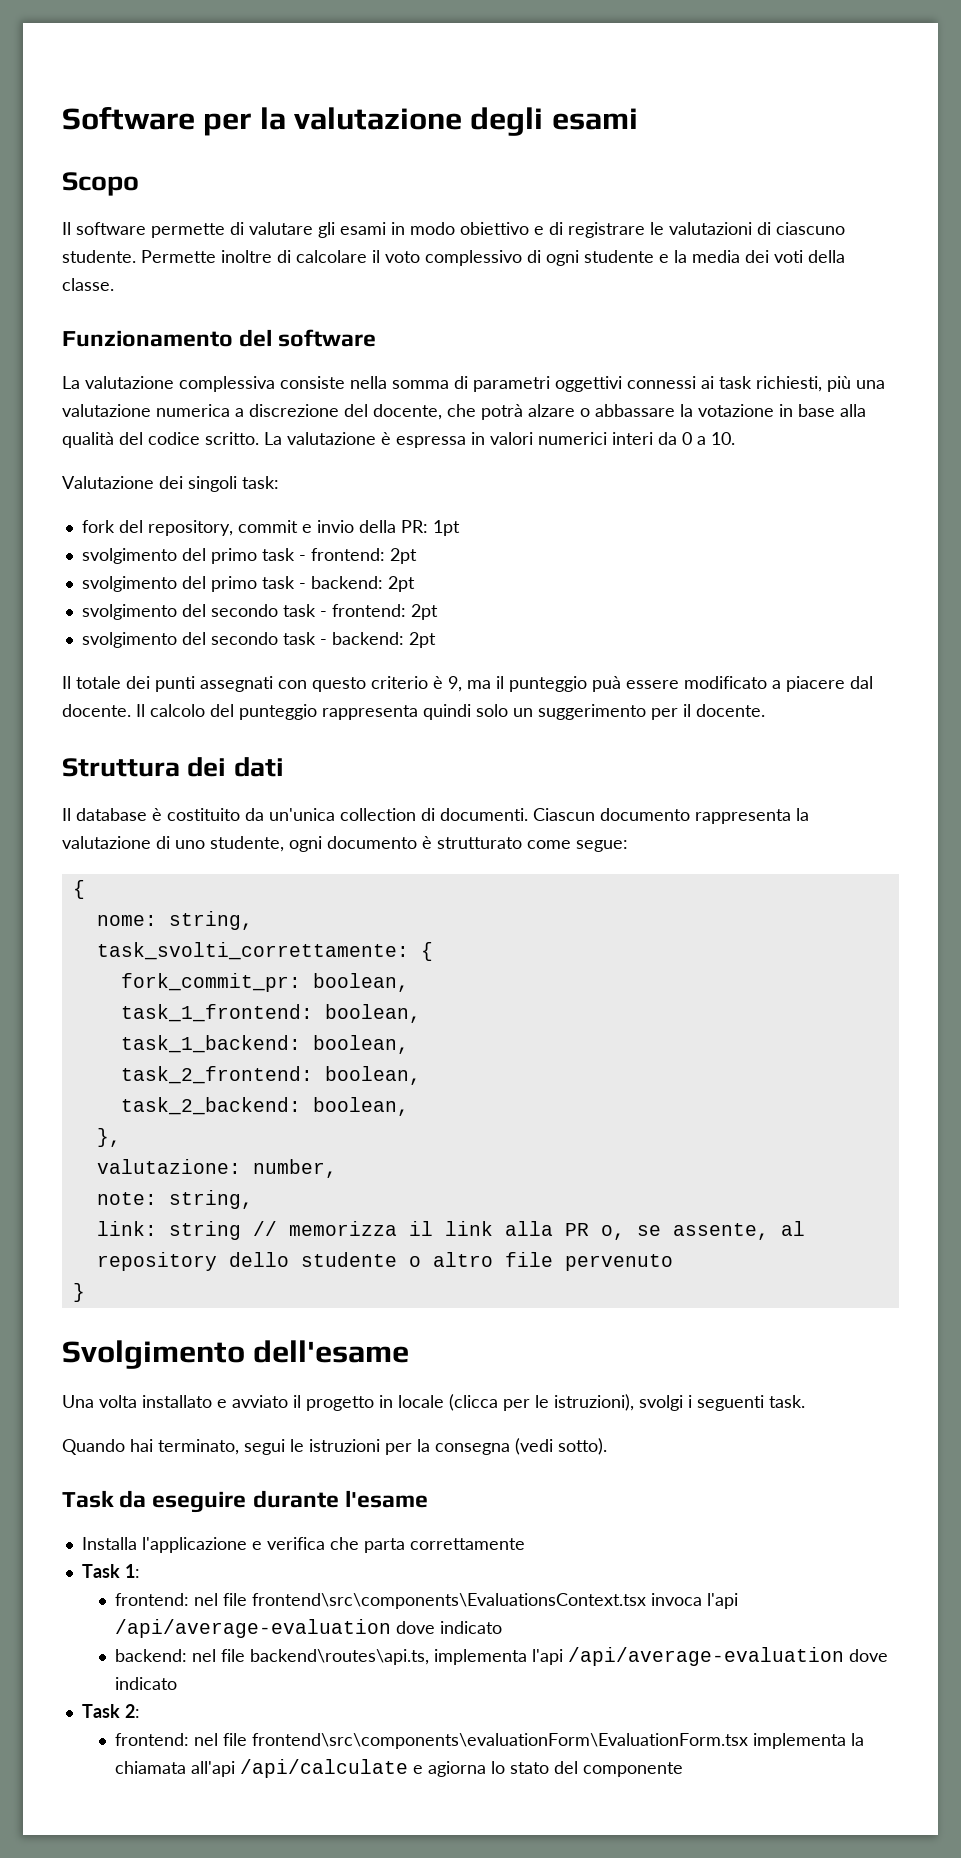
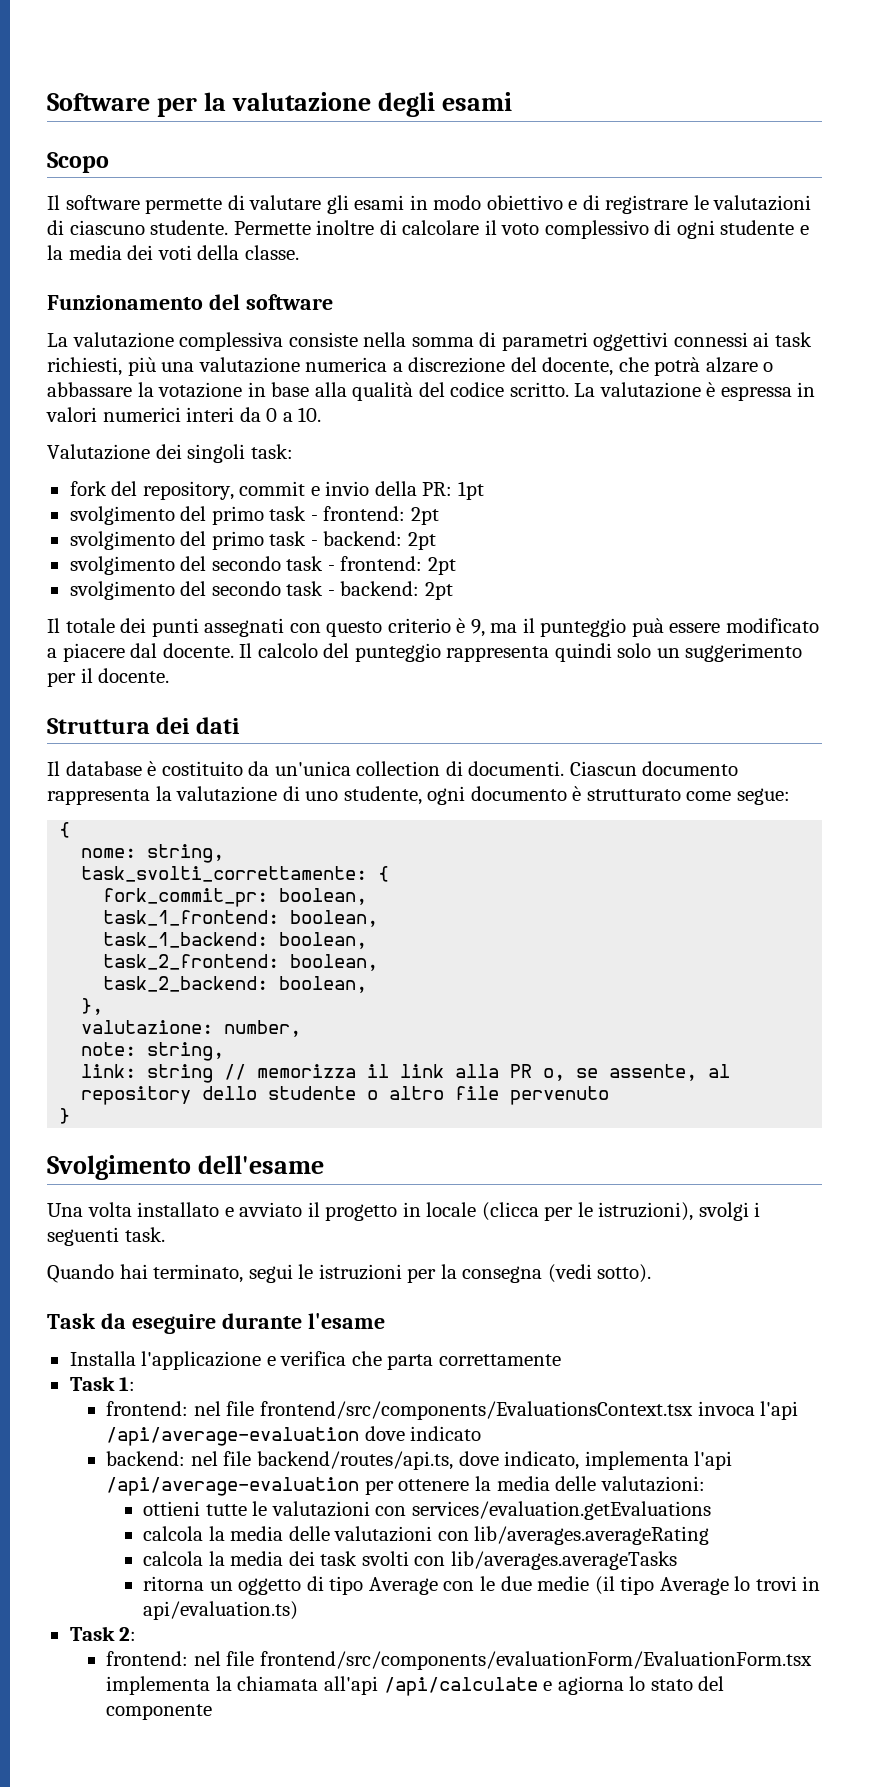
- frontend: nel file frontend\src\components\EvaluationsContext.tsx invoca l'api /api/average-evaluation dove indicato
+ frontend: nel file frontend/src/components/EvaluationsContext.tsx invoca l'api /api/average-evaluation dove indicato
- backend: nel file backend\routes\api.ts, implementa l'api /api/average-evaluation dove indicato
+ backend: nel file backend/routes/api.ts, dove indicato, implementa l'api /api/average-evaluation per ottenere la media delle valutazioni:
+ ottieni tutte le valutazioni con services/evaluation.getEvaluations
+ calcola la media delle valutazioni con lib/averages.averageRating
+ calcola la media dei task svolti con lib/averages.averageTasks
+ ritorna un oggetto di tipo Average con le due medie (il tipo Average lo trovi in api/evaluation.ts)
- frontend: nel file frontend\src\components\evaluationForm\EvaluationForm.tsx implementa la chiamata all'api /api/calculate e agiorna lo stato del componente
+ frontend: nel file frontend/src/components/evaluationForm/EvaluationForm.tsx implementa la chiamata all'api /api/calculate e agiorna lo stato del componente

